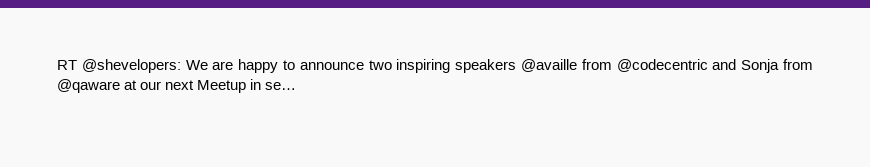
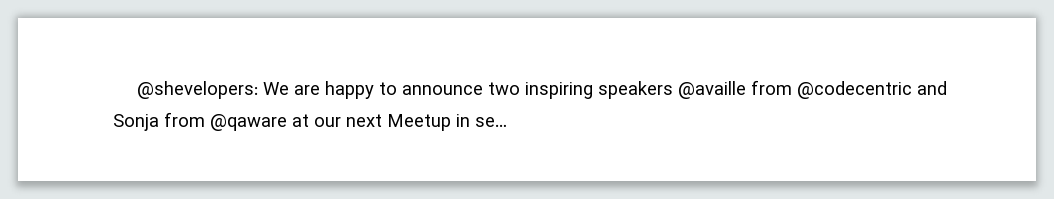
- RT @shevelopers: We are happy to announce two inspiring speakers @availle from @codecentric and Sonja from @qaware at our next Meetup in se…
+ @shevelopers: We are happy to announce two inspiring speakers @availle from @codecentric and Sonja from @qaware at our next Meetup in se…

